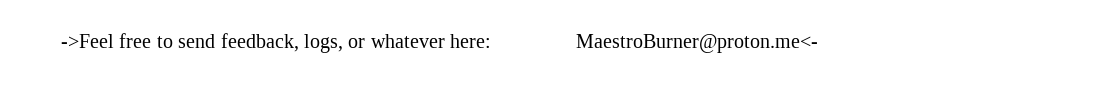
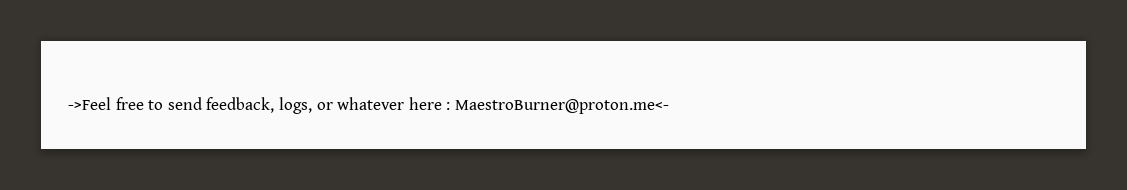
- ->Feel free to send feedback, logs, or whatever here: MaestroBurner@proton.me<-
+ ->Feel free to send feedback, logs, or whatever here : MaestroBurner@proton.me<-

